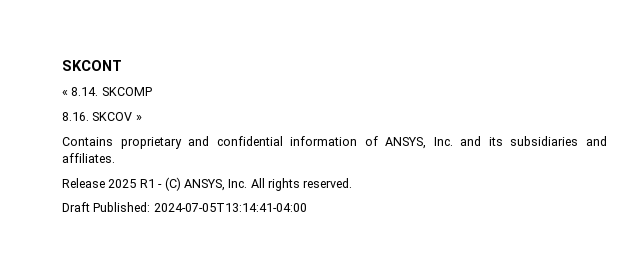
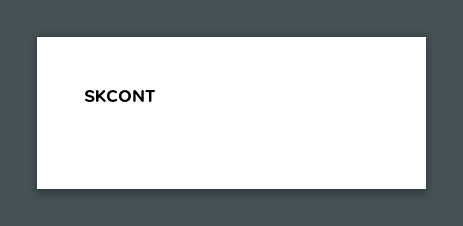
- « 8.14. SKCOMP
- 8.16. SKCOV »
- Contains proprietary and confidential information of ANSYS, Inc. and its subsidiaries and affiliates.
- Release 2025 R1 - (C) ANSYS, Inc. All rights reserved.
- Draft Published: 2024-07-05T13:14:41-04:00

